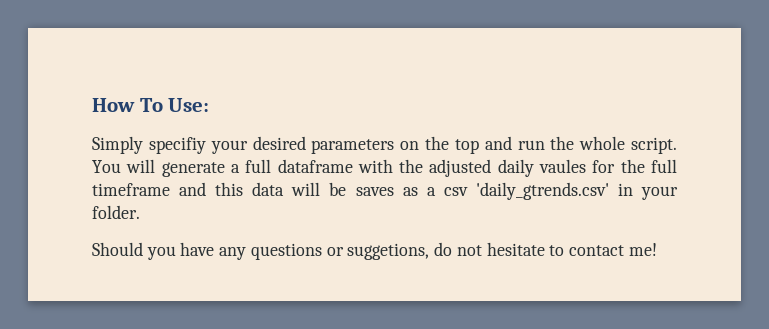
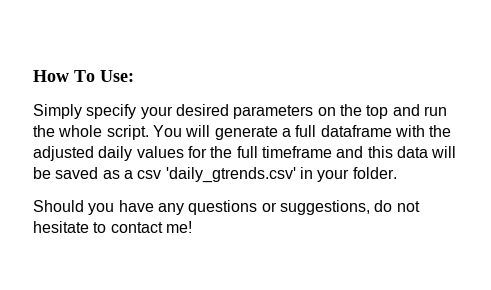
- Simply specifiy your desired parameters on the top and run the whole script.
+ Simply specify your desired parameters on the top and run the whole script.
- You will generate a full dataframe with the adjusted daily vaules for the full timeframe and this data will be saves as a csv 'daily_gtrends.csv' in your folder.
+ You will generate a full dataframe with the adjusted daily values for the full timeframe and this data will be saved as a csv 'daily_gtrends.csv' in your folder.
- Should you have any questions or suggetions, do not hesitate to contact me!
+ Should you have any questions or suggestions, do not hesitate to contact me!

